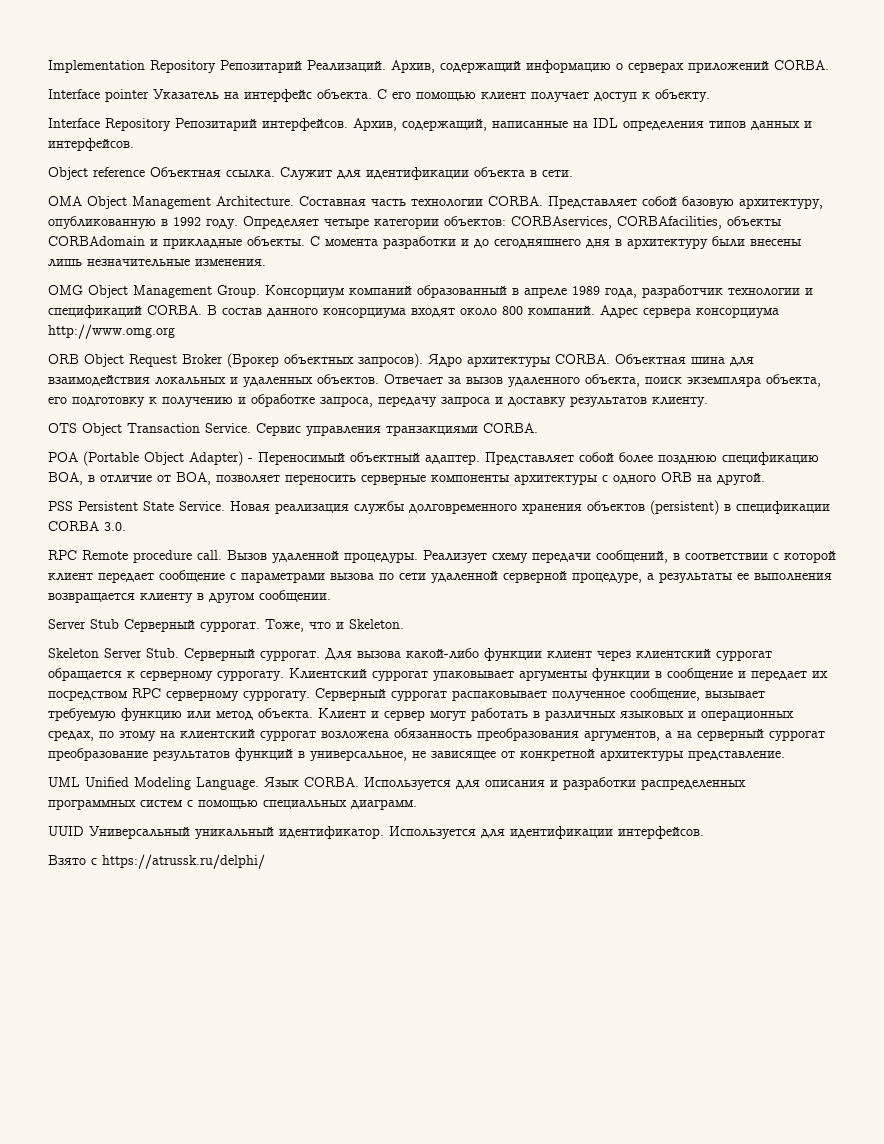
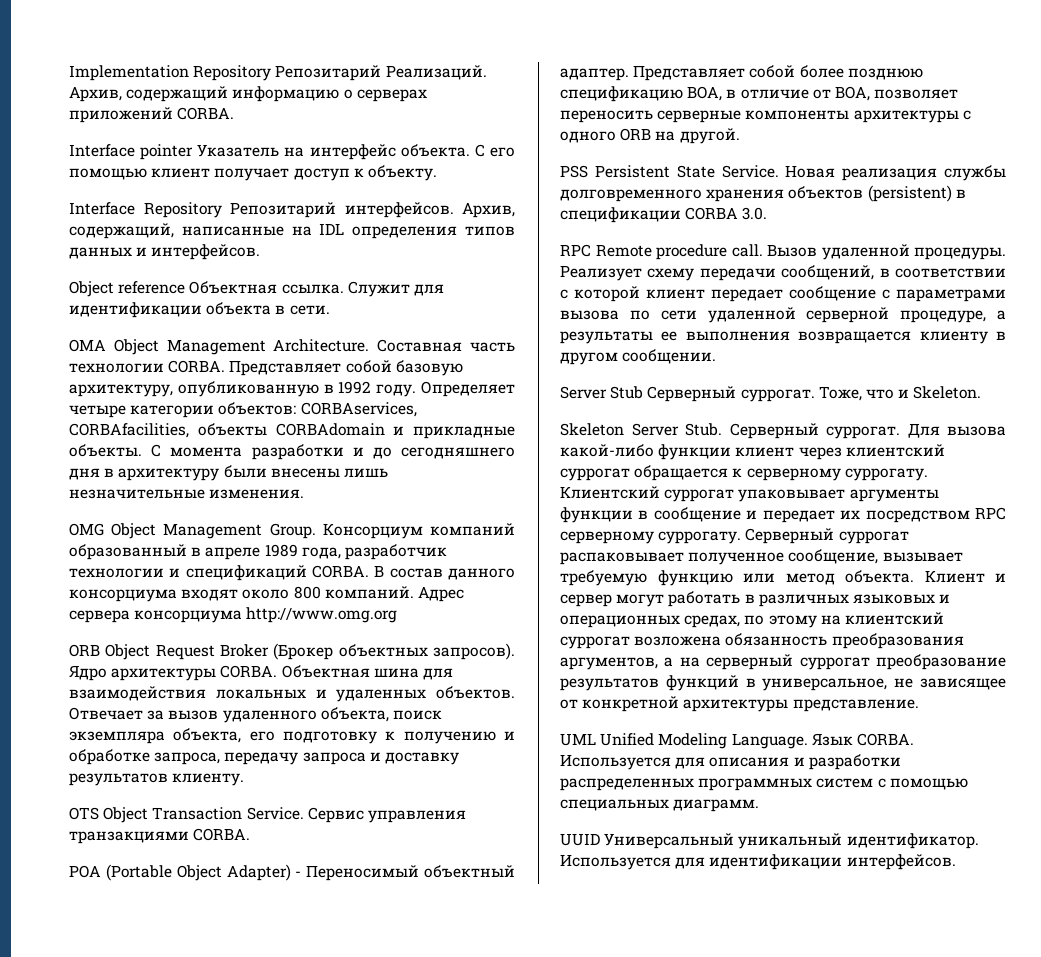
- Взято с https://atrussk.ru/delphi/

